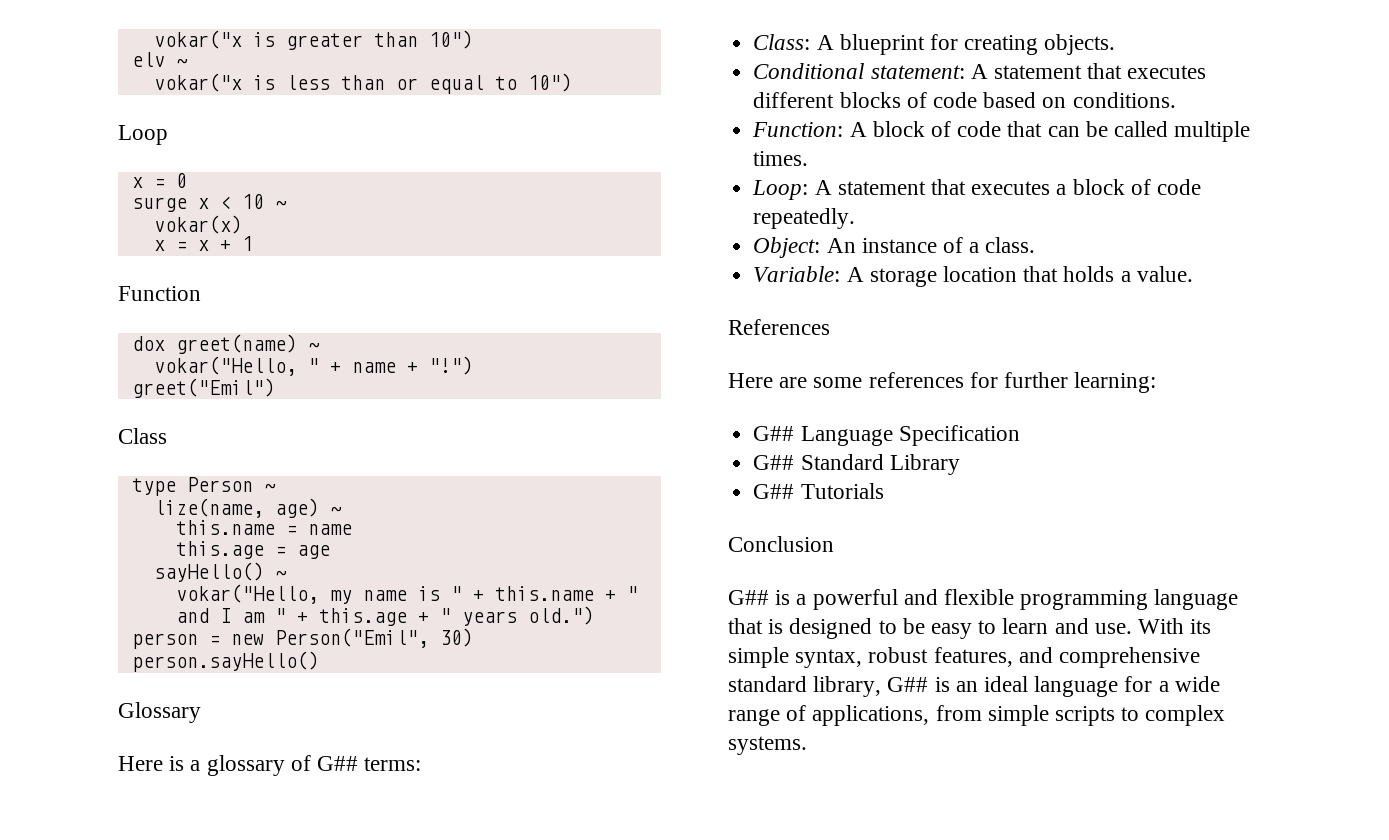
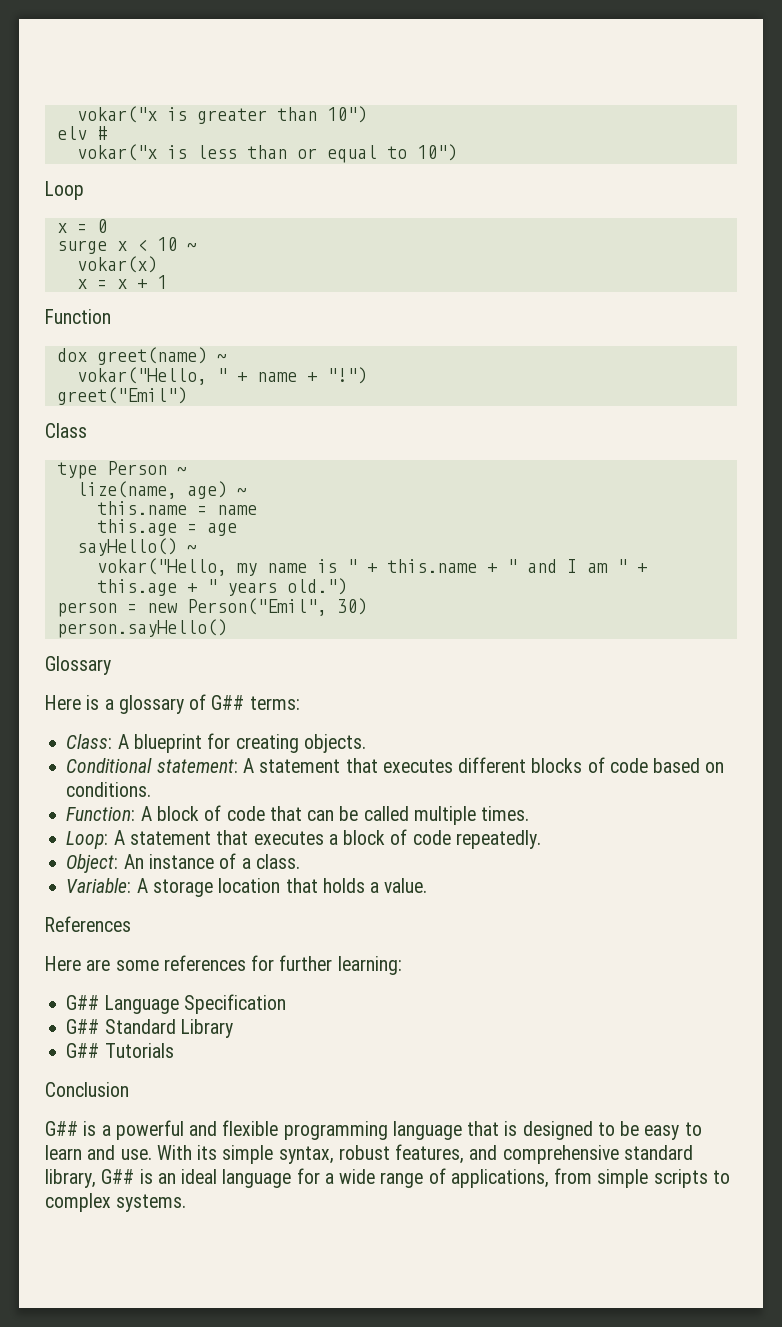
- elv ~
+ elv #

